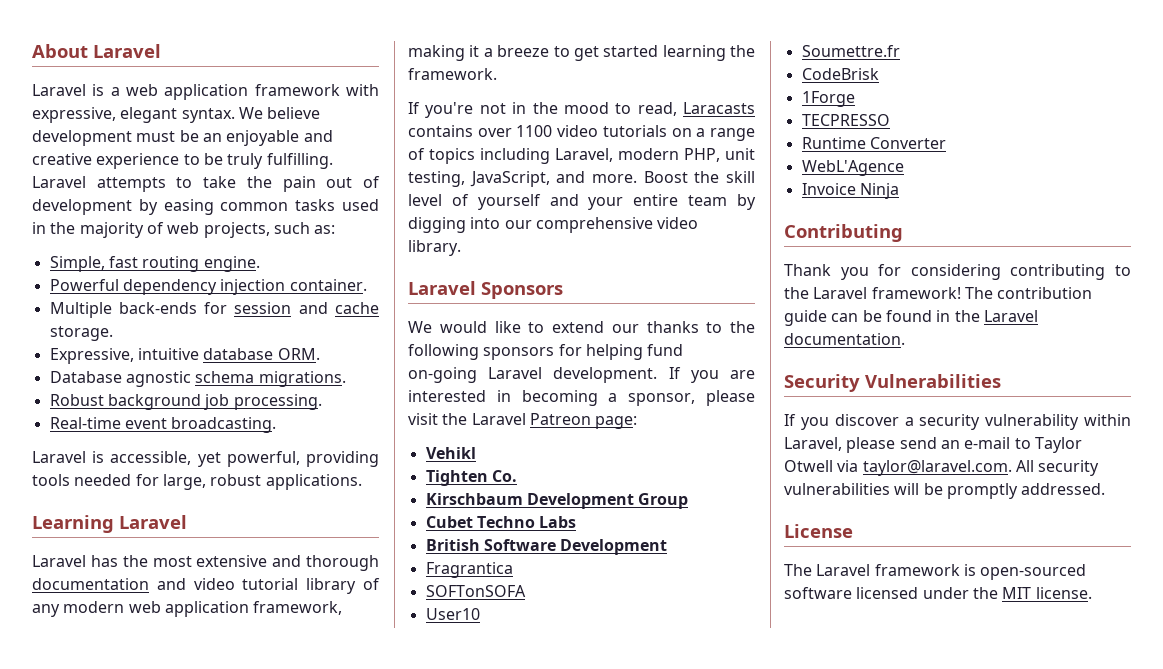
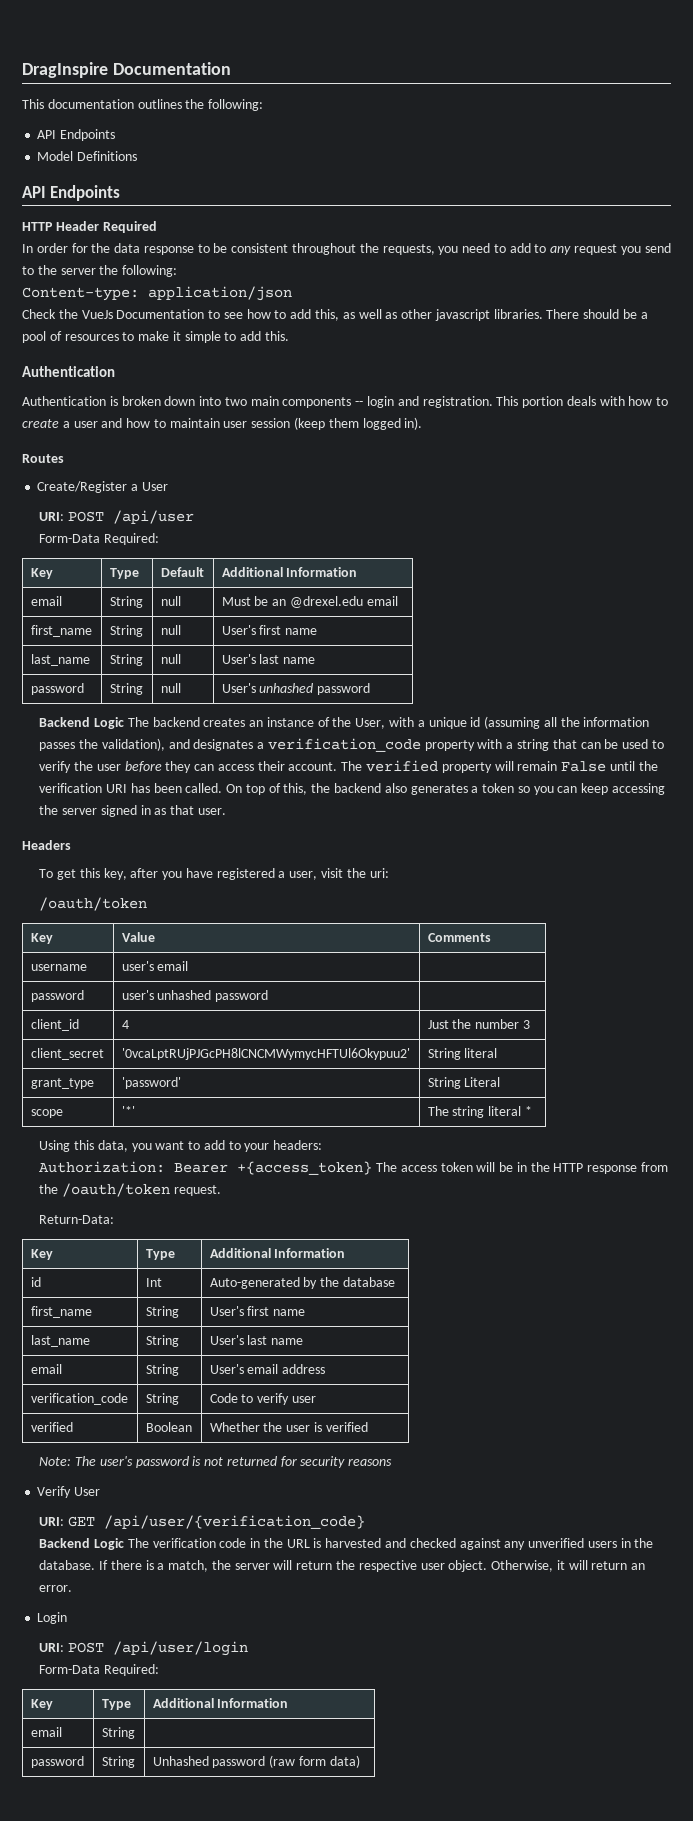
- About Laravel
- Laravel is a web application framework with expressive, elegant syntax. We believe development must be an enjoyable and creative experience to be truly fulfilling. Laravel attempts to take the pain out of development by easing common tasks used in the majority of web projects, such as:
- Simple, fast routing engine.
- Powerful dependency injection container.
- Multiple back-ends for session and cache storage.
- Expressive, intuitive database ORM.
- Database agnostic schema migrations.
- Robust background job processing.
- Real-time event broadcasting.
- Laravel is accessible, yet powerful, providing tools needed for large, robust applications.
- Learning Laravel
- Laravel has the most extensive and thorough documentation and video tutorial library of any modern web application framework, making it a breeze to get started learning the framework.
- If you're not in the mood to read, Laracasts contains over 1100 video tutorials on a range of topics including Laravel, modern PHP, unit testing, JavaScript, and more. Boost the skill level of yourself and your entire team by digging into our comprehensive video library.
- Laravel Sponsors
- We would like to extend our thanks to the following sponsors for helping fund on-going Laravel development. If you are interested in becoming a sponsor, please visit the Laravel Patreon page:
- Vehikl
- Tighten Co.
- Kirschbaum Development Group
- Cubet Techno Labs
- British Software Development
- Fragrantica
- SOFTonSOFA
- User10
- Soumettre.fr
- CodeBrisk
- 1Forge
- TECPRESSO
- Runtime Converter
- WebL'Agence
- Invoice Ninja
- Contributing
- Thank you for considering contributing to the Laravel framework! The contribution guide can be found in the Laravel documentation.
- Security Vulnerabilities
- If you discover a security vulnerability within Laravel, please send an e-mail to Taylor Otwell via taylor@laravel.com. All security vulnerabilities will be promptly addressed.
- License
- The Laravel framework is open-sourced software licensed under the MIT license.
+ DragInspire Documentation
+ This documentation outlines the following:
+ API Endpoints
+ Model Definitions
+ API Endpoints
+ HTTP Header Required
+ In order for the data response to be consistent throughout the requests, you need to add to any request you send to the server the following:
+ Content-type: application/json
+ Check the VueJs Documentation to see how to add this, as well as other javascript libraries. There should be a pool of resources to make it simple to add this.
+ Authentication
+ Authentication is broken down into two main components -- login and registration. This portion deals with how to create a user and how to maintain user session (keep them logged in).
+ Routes
+ Create/Register a User
+ URI: POST /api/user
+ Form-Data Required:
+ Key | Type | Default | Additional Information
+ email | String | null | Must be an @drexel.edu email
+ first_name | String | null | User's first name
+ last_name | String | null | User's last name
+ password | String | null | User's unhashed password
+ Backend Logic The backend creates an instance of the User, with a unique id (assuming all the information passes the validation), and designates a verification_code property with a string that can be used to verify the user before they can access their account. The verified property will remain False until the verification URI has been called. On top of this, the backend also generates a token so you can keep accessing the server signed in as that user.
+ Headers
+ To get this key, after you have registered a user, visit the uri:
+ /oauth/token
+ Key | Value | Comments
+ username | user's email |
+ password | user's unhashed password |
+ client_id | 4 | Just the number 3
+ client_secret | '0vcaLptRUjPJGcPH8lCNCMWymycHFTUl6Okypuu2' | String literal
+ grant_type | 'password' | String Literal
+ scope | '*' | The string literal *
+ Using this data, you want to add to your headers:
+ Authorization: Bearer +{access_token} The access token will be in the HTTP response from the /oauth/token request.
+ Return-Data:
+ Key | Type | Additional Information
+ id | Int | Auto-generated by the database
+ first_name | String | User's first name
+ last_name | String | User's last name
+ email | String | User's email address
+ verification_code | String | Code to verify user
+ verified | Boolean | Whether the user is verified
+ Note: The user's password is not returned for security reasons
+ Verify User
+ URI: GET /api/user/{verification_code}
+ Backend Logic The verification code in the URL is harvested and checked against any unverified users in the database. If there is a match, the server will return the respective user object. Otherwise, it will return an error.
+ Login
+ URI: POST /api/user/login
+ Form-Data Required:
+ Key | Type | Additional Information
+ email | String |
+ password | String | Unhashed password (raw form data)

